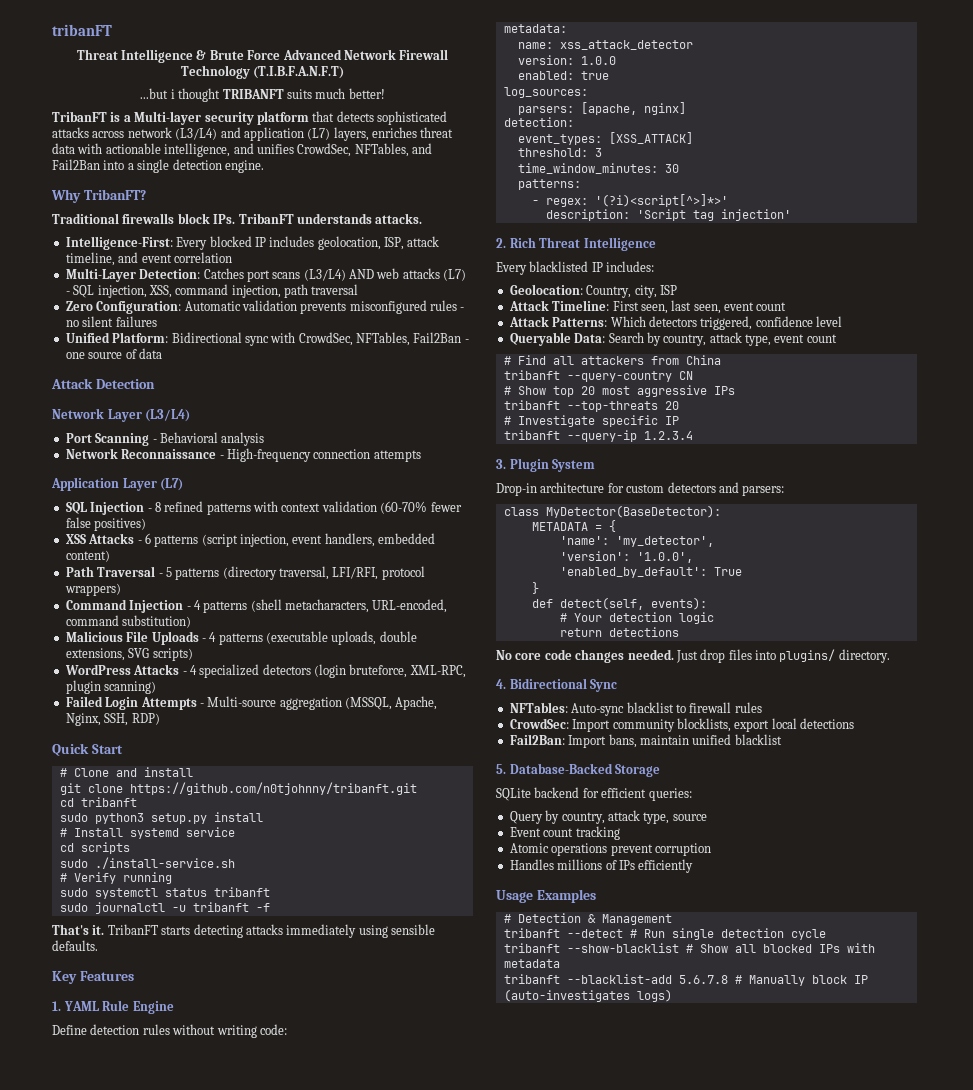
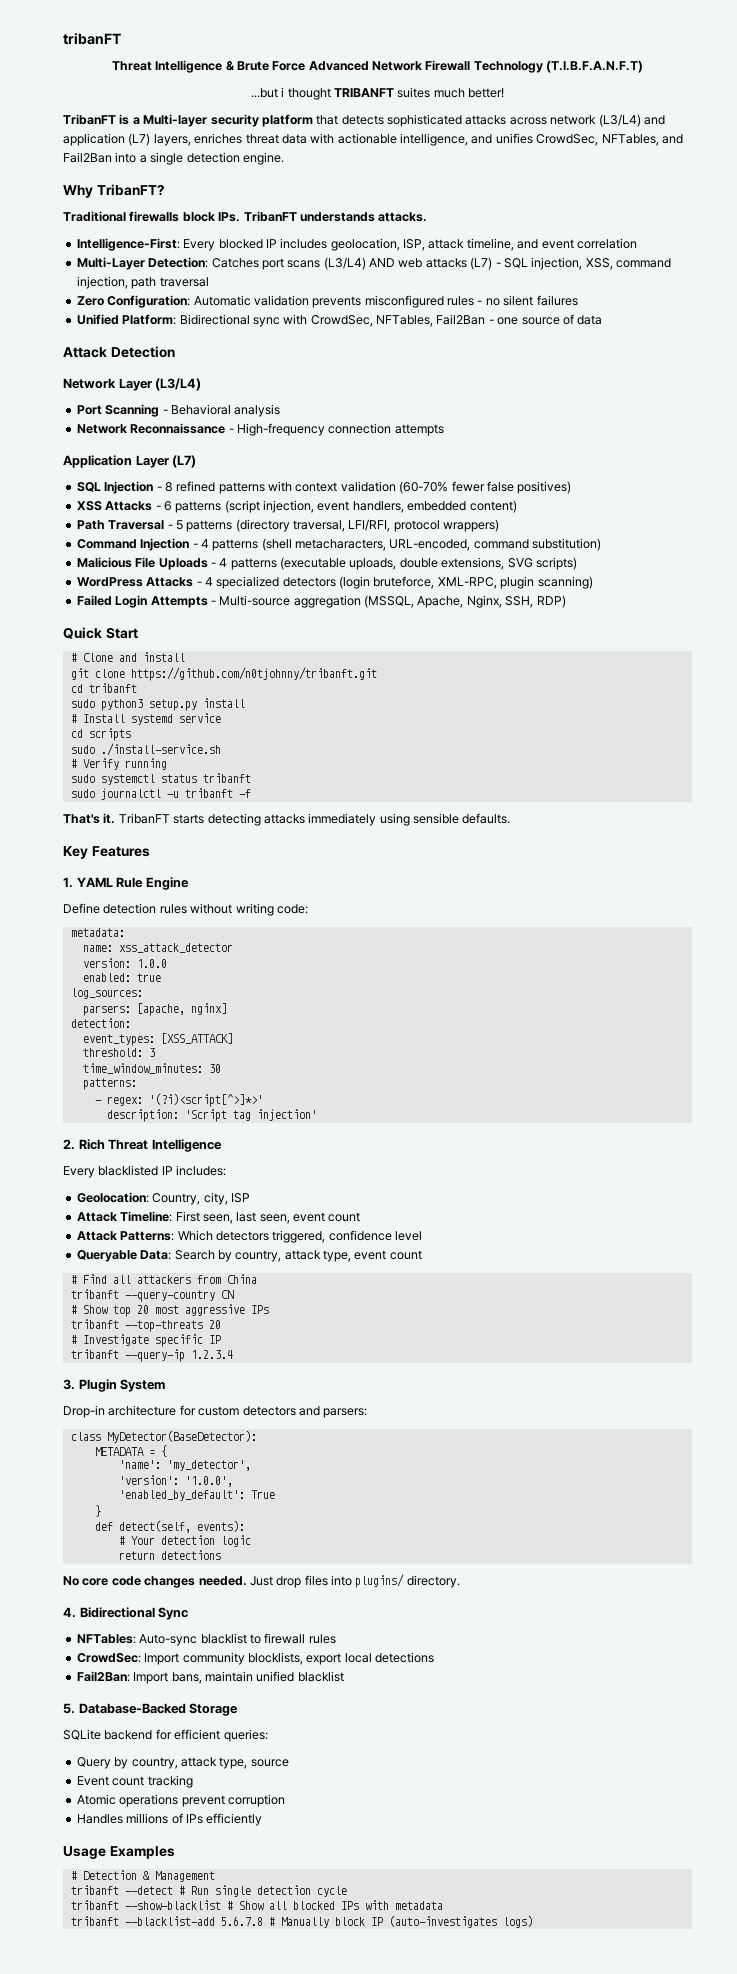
- ...but i thought TRIBANFT suits much better!
+ ...but i thought TRIBANFT suites much better!

